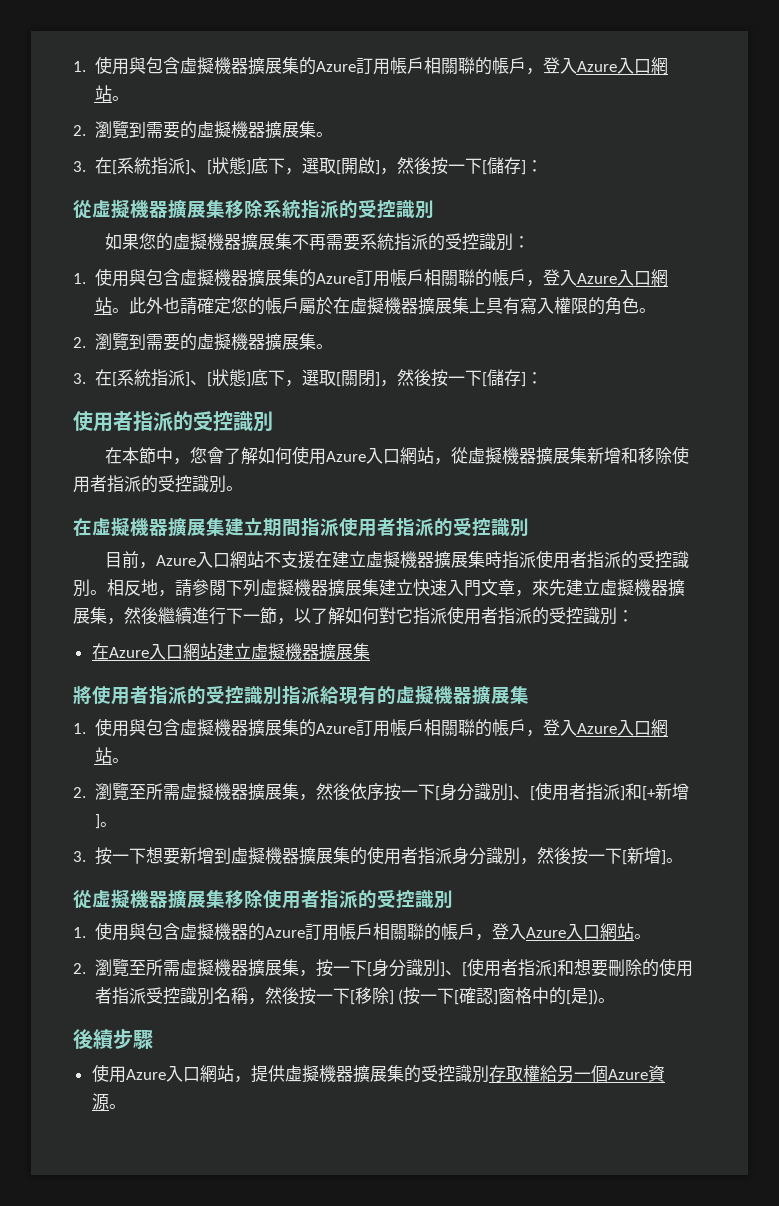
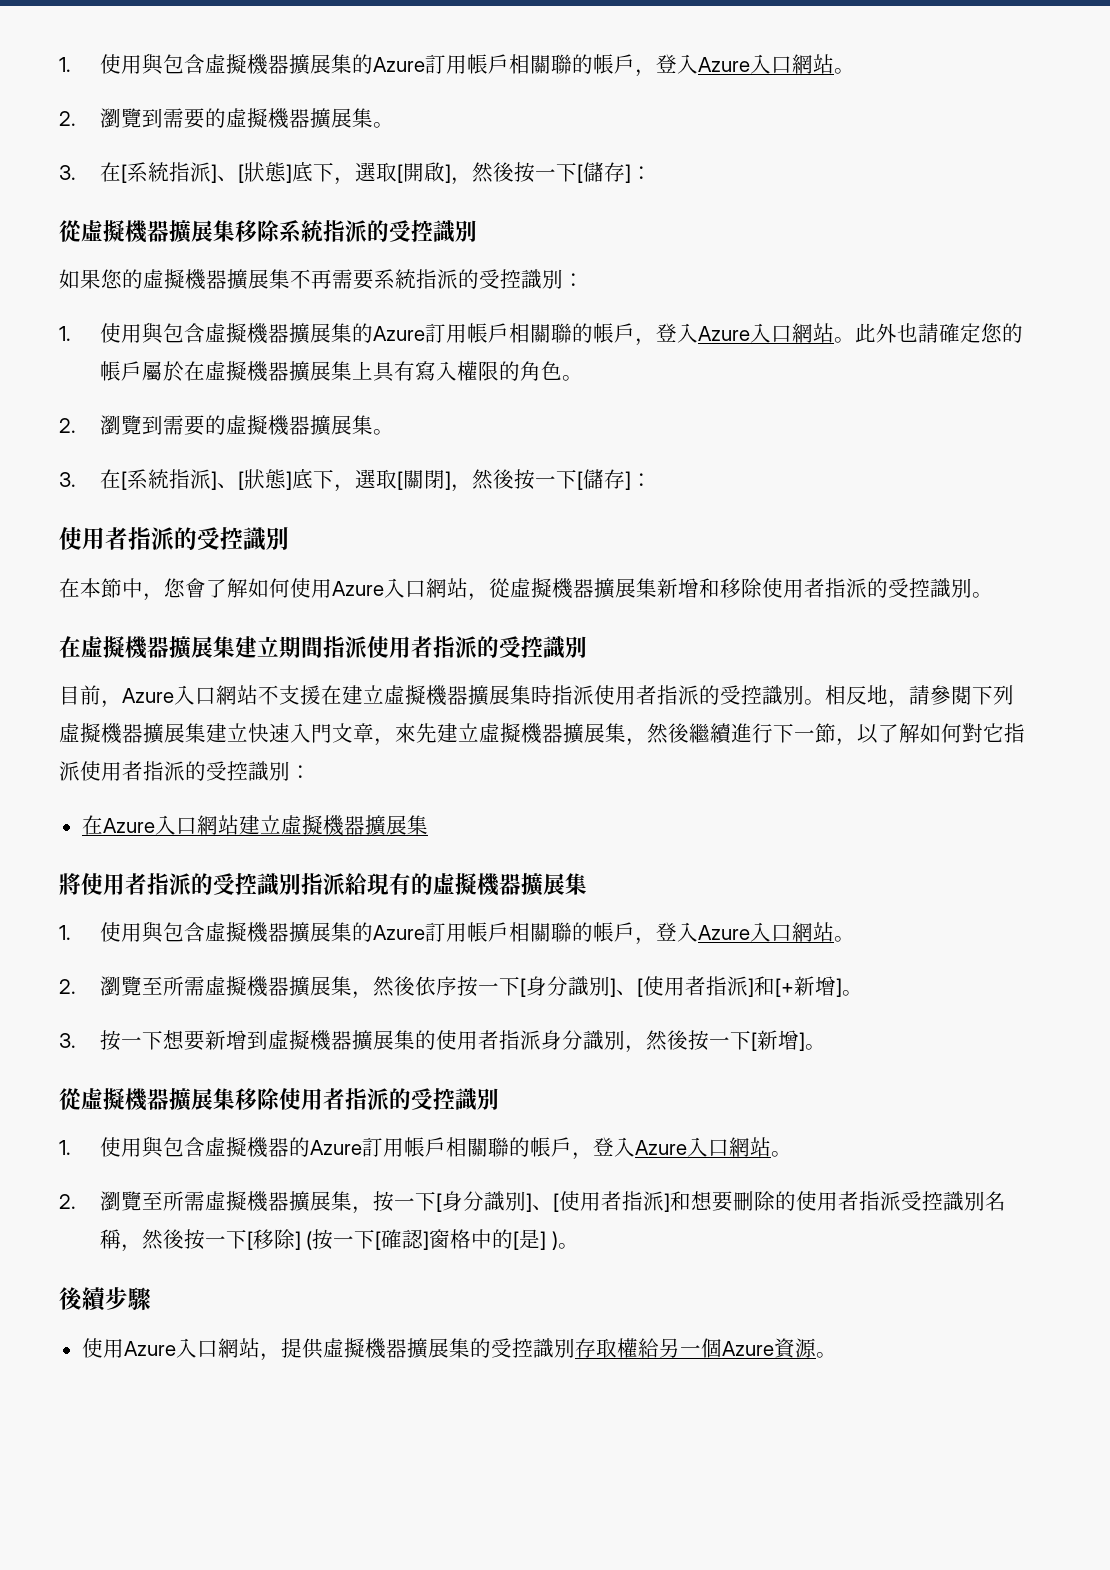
- 2.瀏覽至所需虛擬機器擴展集，按一下[身分識別]、[使用者指派]和想要刪除的使用者指派受控識別名稱，然後按一下[移除] (按一下[確認]窗格中的[是])。
+ 2.瀏覽至所需虛擬機器擴展集，按一下[身分識別]、[使用者指派]和想要刪除的使用者指派受控識別名稱，然後按一下[移除] (按一下[確認]窗格中的[是] )。

